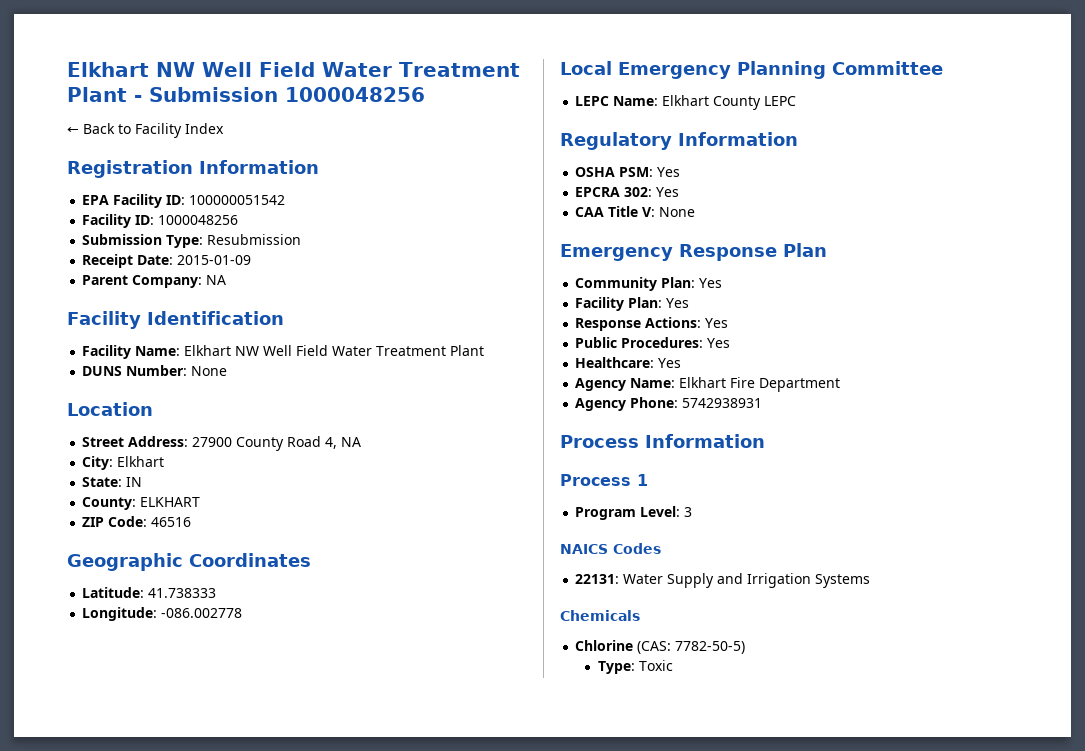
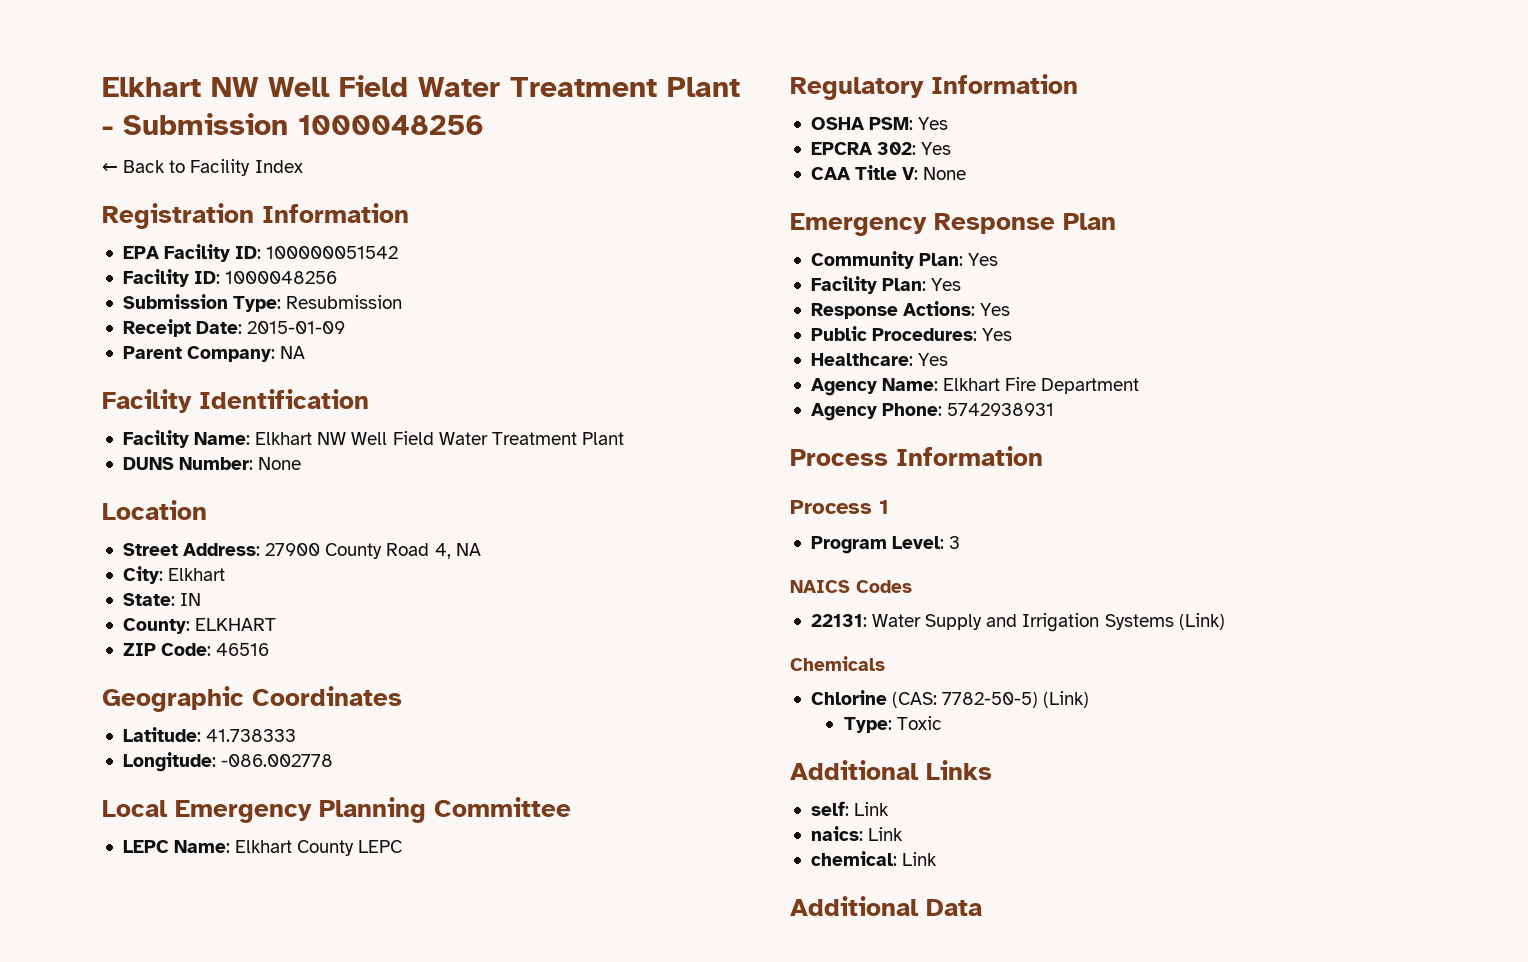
- 22131: Water Supply and Irrigation Systems
+ 22131: Water Supply and Irrigation Systems (Link)
- Chlorine (CAS: 7782-50-5)
+ Chlorine (CAS: 7782-50-5) (Link)
+ Additional Links
+ self: Link
+ naics: Link
+ chemical: Link
+ Additional Data

